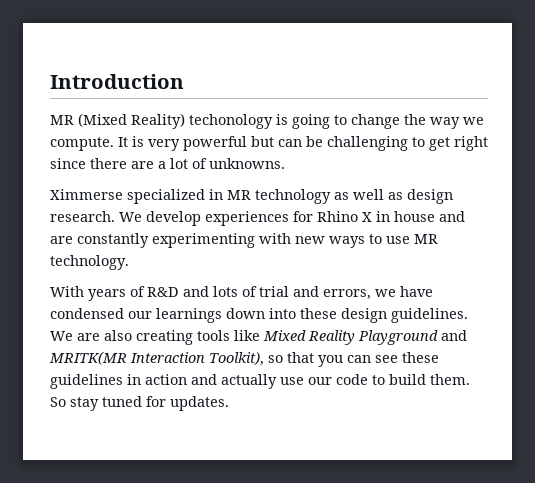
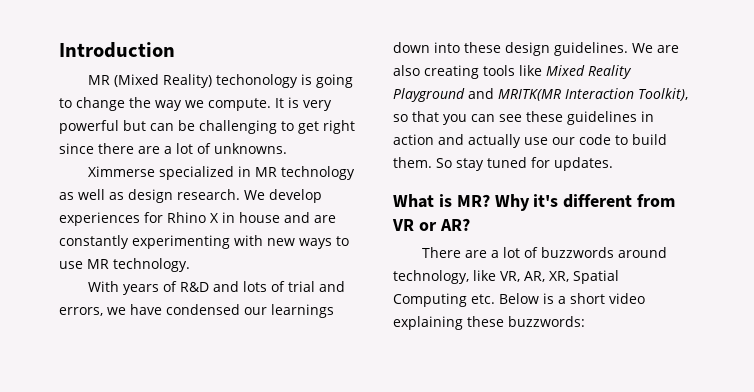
+ What is MR? Why it's different from VR or AR?
+ There are a lot of buzzwords around technology, like VR, AR, XR, Spatial Computing etc. Below is a short video explaining these buzzwords:

